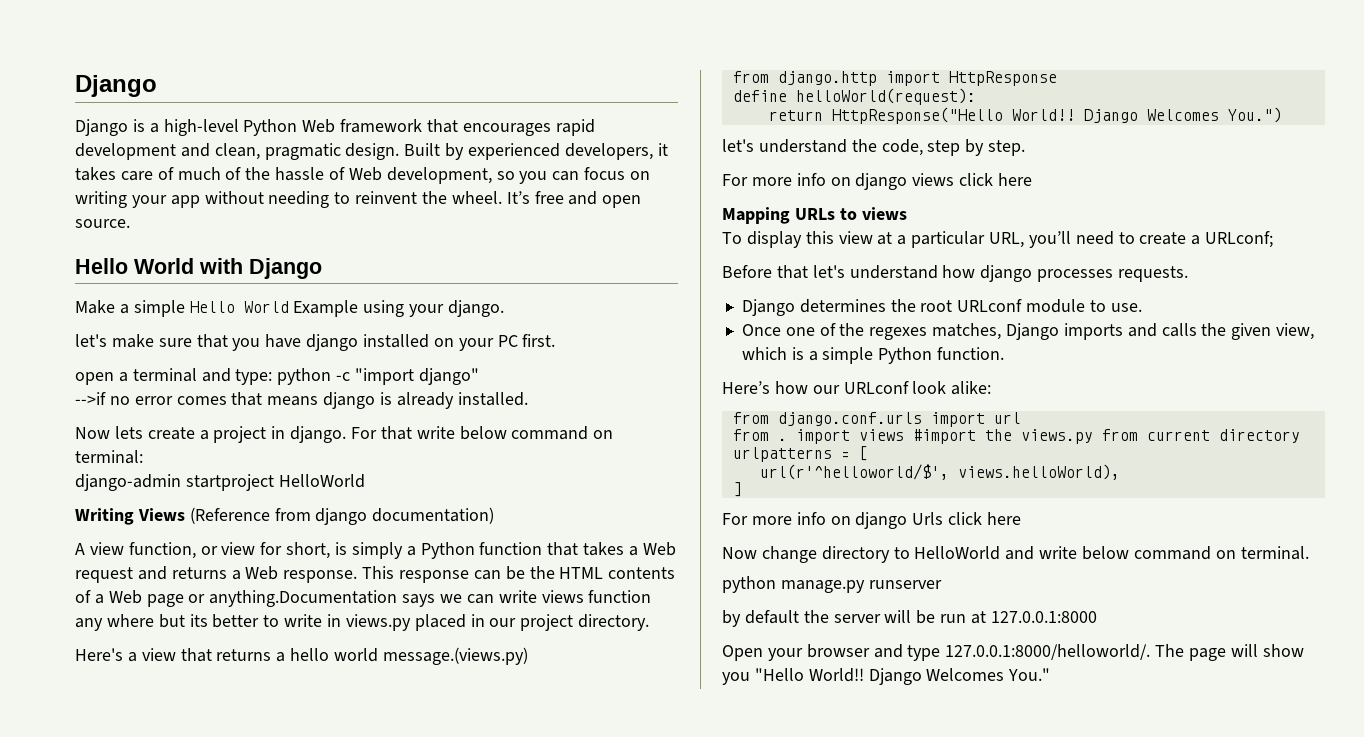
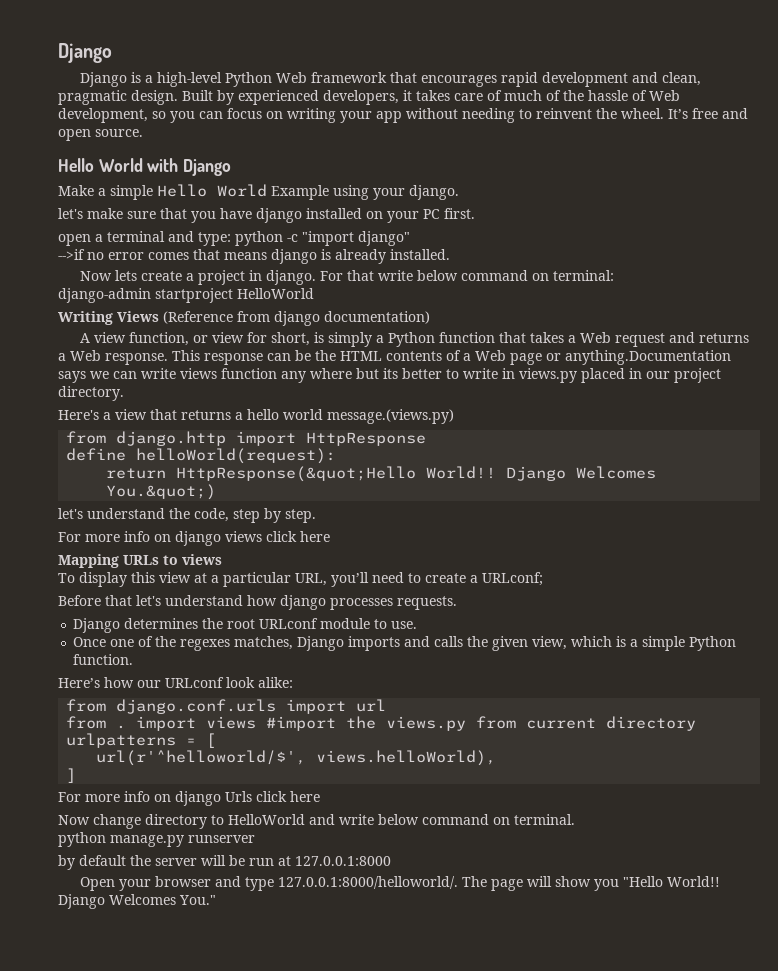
- return HttpResponse("Hello World!! Django Welcomes You.")
+ return HttpResponse(&quot;Hello World!! Django Welcomes You.&quot;)

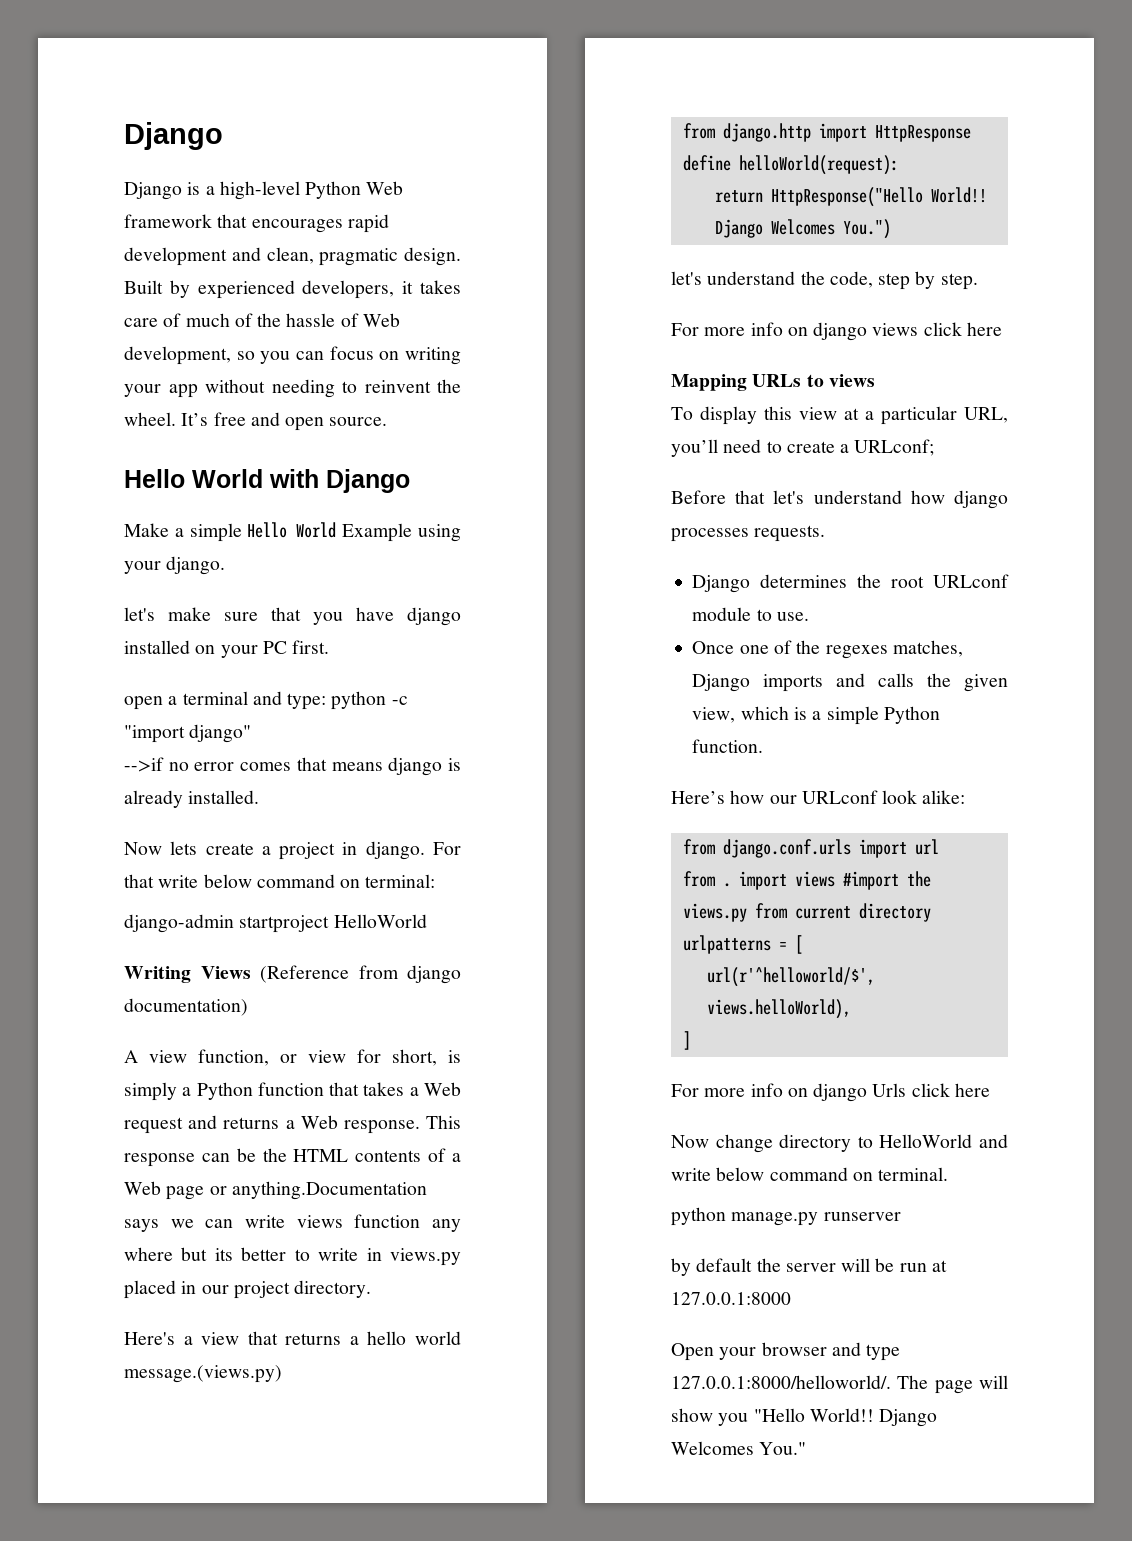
- return HttpResponse(&quot;Hello World!! Django Welcomes You.&quot;)
+ return HttpResponse("Hello World!! Django Welcomes You.")

